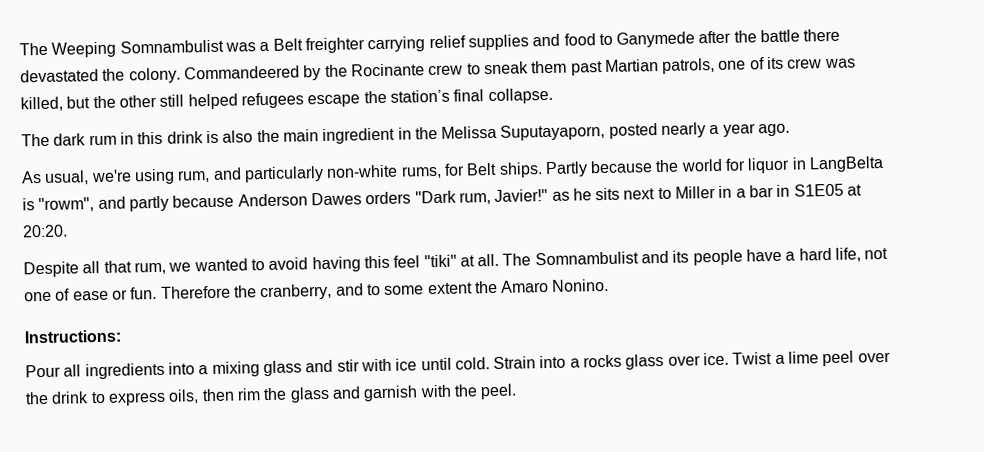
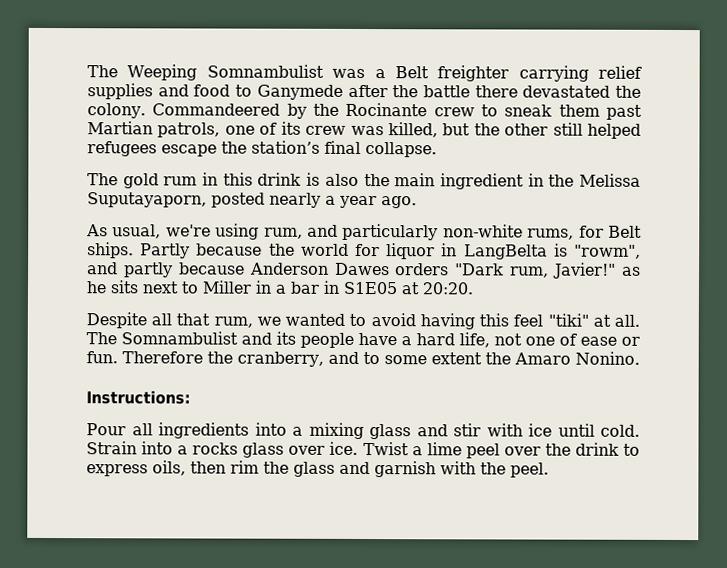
- The dark rum in this drink is also the main ingredient in the Melissa Suputayaporn, posted nearly a year ago.
+ The gold rum in this drink is also the main ingredient in the Melissa Suputayaporn, posted nearly a year ago.

